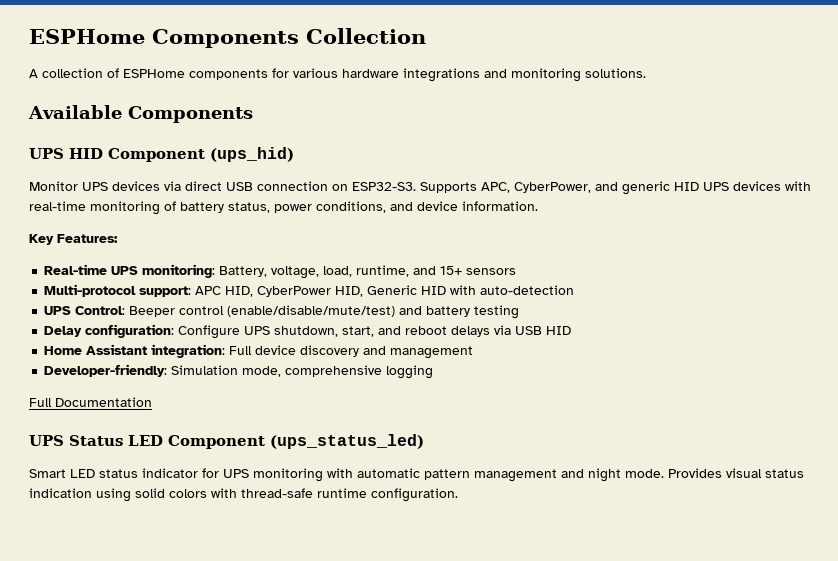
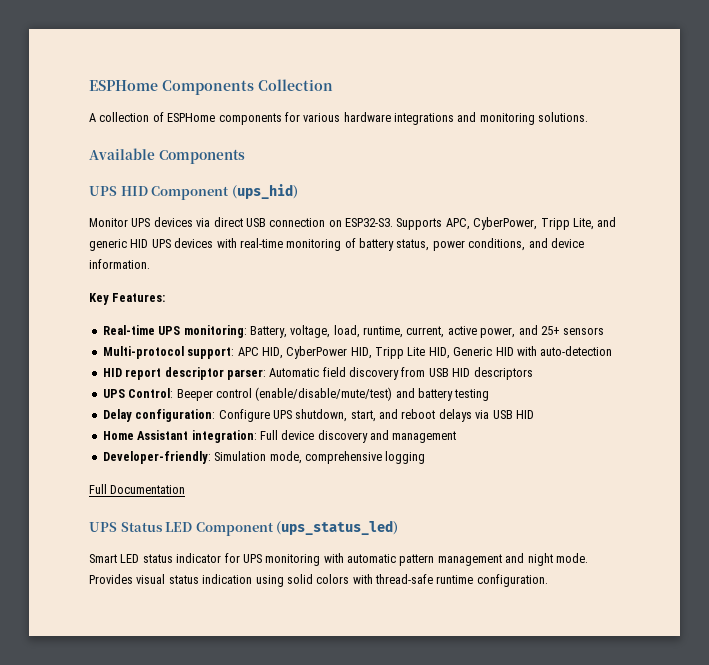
- Supports APC, CyberPower, and generic HID UPS devices with real-time monitoring of battery status, power conditions, and device information.
+ Supports APC, CyberPower, Tripp Lite, and generic HID UPS devices with real-time monitoring of battery status, power conditions, and device information.
- Real-time UPS monitoring: Battery, voltage, load, runtime, and 15+ sensors
+ Real-time UPS monitoring: Battery, voltage, load, runtime, current, active power, and 25+ sensors
- Multi-protocol support: APC HID, CyberPower HID, Generic HID with auto-detection
+ Multi-protocol support: APC HID, CyberPower HID, Tripp Lite HID, Generic HID with auto-detection
+ HID report descriptor parser: Automatic field discovery from USB HID descriptors

